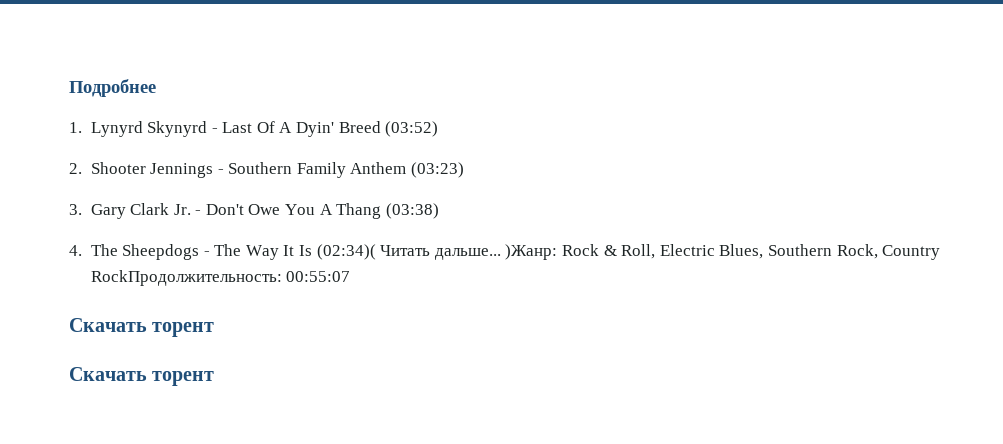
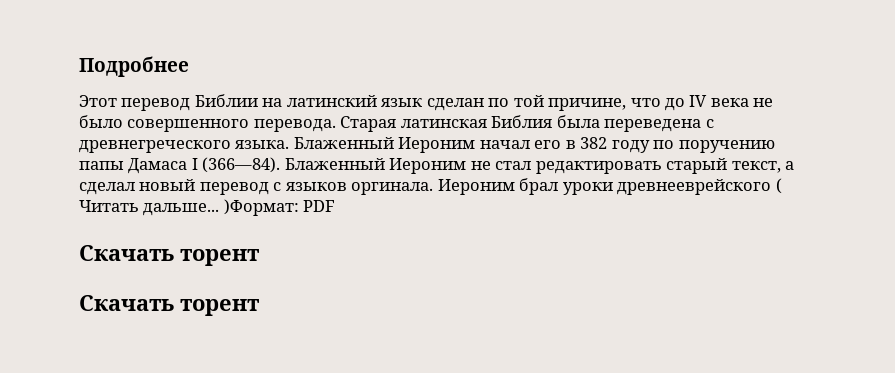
- 1. Lynyrd Skynyrd - Last Of A Dyin' Breed (03:52)
- 2. Shooter Jennings - Southern Family Anthem (03:23)
- 3. Gary Clark Jr. - Don't Owe You A Thang (03:38)
- 4. The Sheepdogs - The Way It Is (02:34)( Читать дальше... )Жанр: Rock & Roll, Electric Blues, Southern Rock, Country RockПродолжительность: 00:55:07
+ Этот перевод Библии на латинский язык сделан по той причине, что до IV века не было совершенного перевода. Старая латинская Библия была переведена с древнегреческого языка. Блаженный Иероним начал его в 382 году по поручению папы Дамаса I (366—84). Блаженный Иероним не стал редактировать старый текст, а сделал новый перевод с языков оргинала. Иероним брал уроки древнееврейского ( Читать дальше... )Формат: PDF

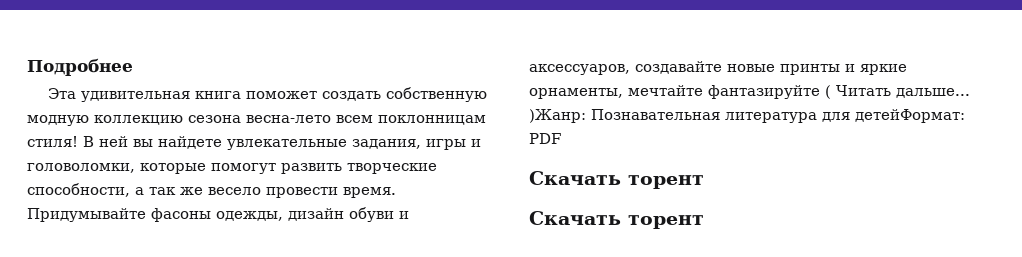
- Этот перевод Библии на латинский язык сделан по той причине, что до IV века не было совершенного перевода. Старая латинская Библия была переведена с древнегреческого языка. Блаженный Иероним начал его в 382 году по поручению папы Дамаса I (366—84). Блаженный Иероним не стал редактировать старый текст, а сделал новый перевод с языков оргинала. Иероним брал уроки древнееврейского ( Читать дальше... )Формат: PDF
+ Эта удивительная книга поможет создать собственную модную коллекцию сезона весна-лето всем поклонницам стиля! В ней вы найдете увлекательные задания, игры и головоломки, которые помогут развить творческие способности, а так же весело провести время. Придумывайте фасоны одежды, дизайн обуви и аксессуаров, создавайте новые принты и яркие орнаменты, мечтайте фантазируйте ( Читать дальше... )Жанр: Познавательная литература для детейФормат: PDF

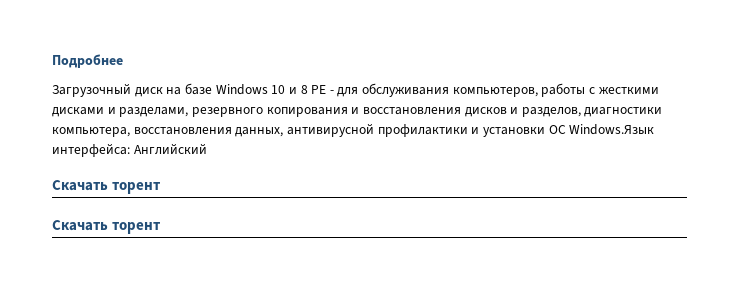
- Эта удивительная книга поможет создать собственную модную коллекцию сезона весна-лето всем поклонницам стиля! В ней вы найдете увлекательные задания, игры и головоломки, которые помогут развить творческие способности, а так же весело провести время. Придумывайте фасоны одежды, дизайн обуви и аксессуаров, создавайте новые принты и яркие орнаменты, мечтайте фантазируйте ( Читать дальше... )Жанр: Познавательная литература для детейФормат: PDF
+ Загрузочный диск на базе Windows 10 и 8 PE - для обслуживания компьютеров, работы с жесткими дисками и разделами, резервного копирования и восстановления дисков и разделов, диагностики компьютера, восстановления данных, антивирусной профилактики и установки ОС Windows.Язык интерфейса: Английский

